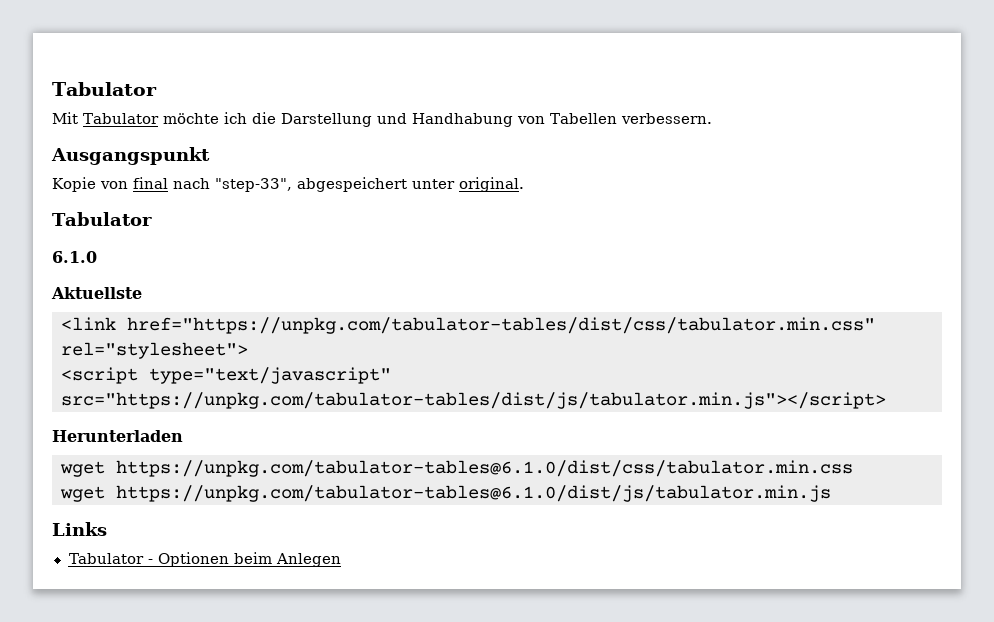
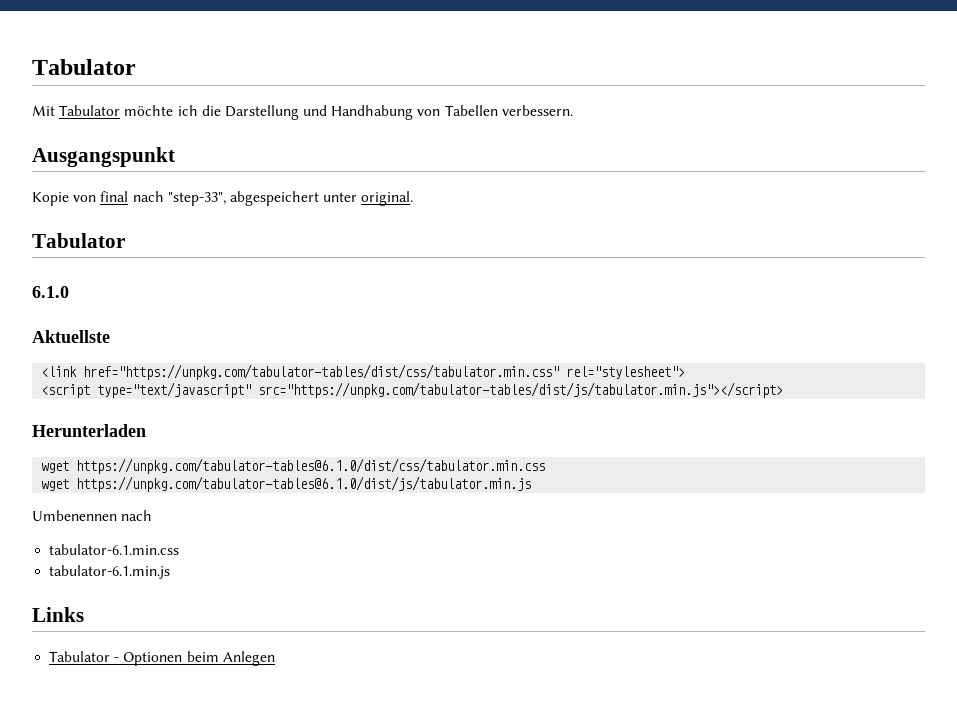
+ Umbenennen nach
+ tabulator-6.1.min.css
+ tabulator-6.1.min.js

